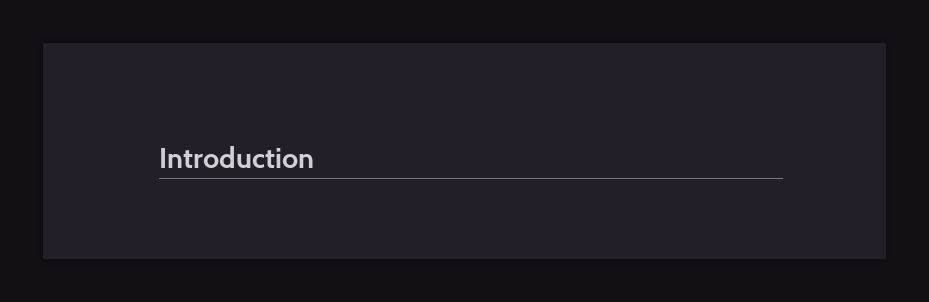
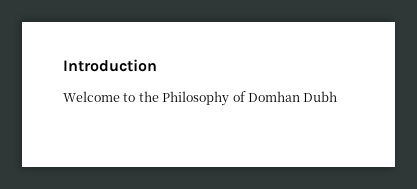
+ Welcome to the Philosophy of Domhan Dubh

